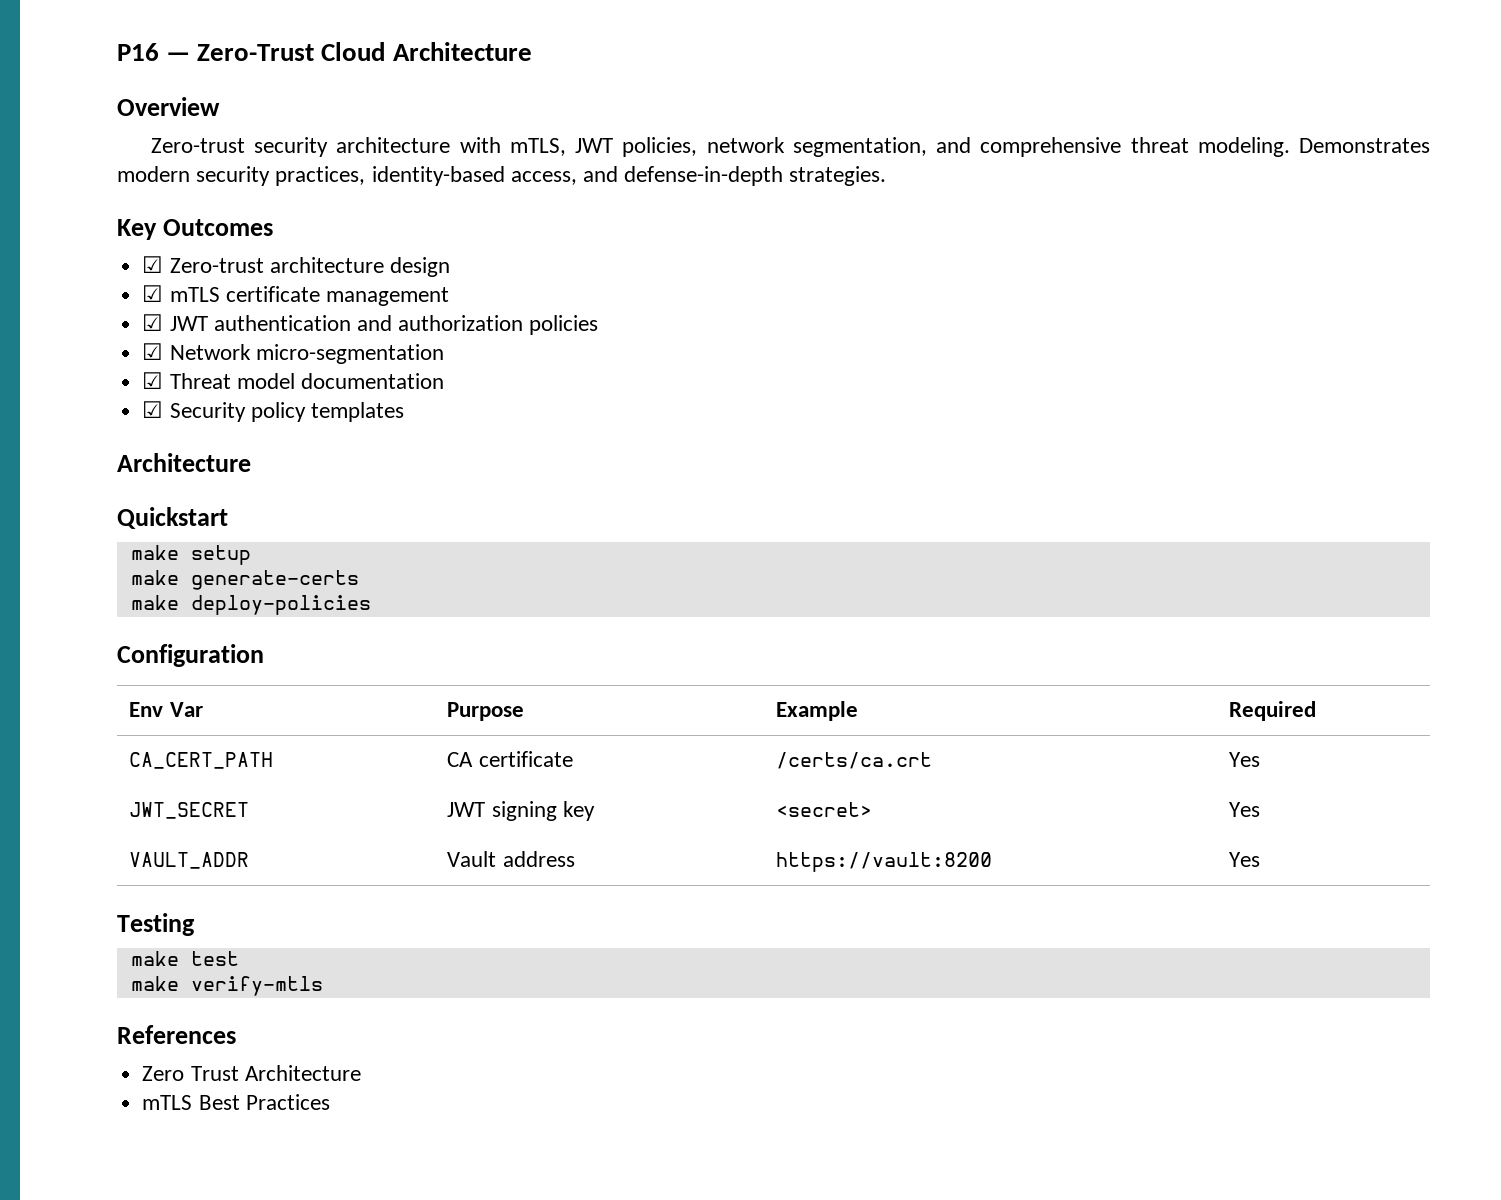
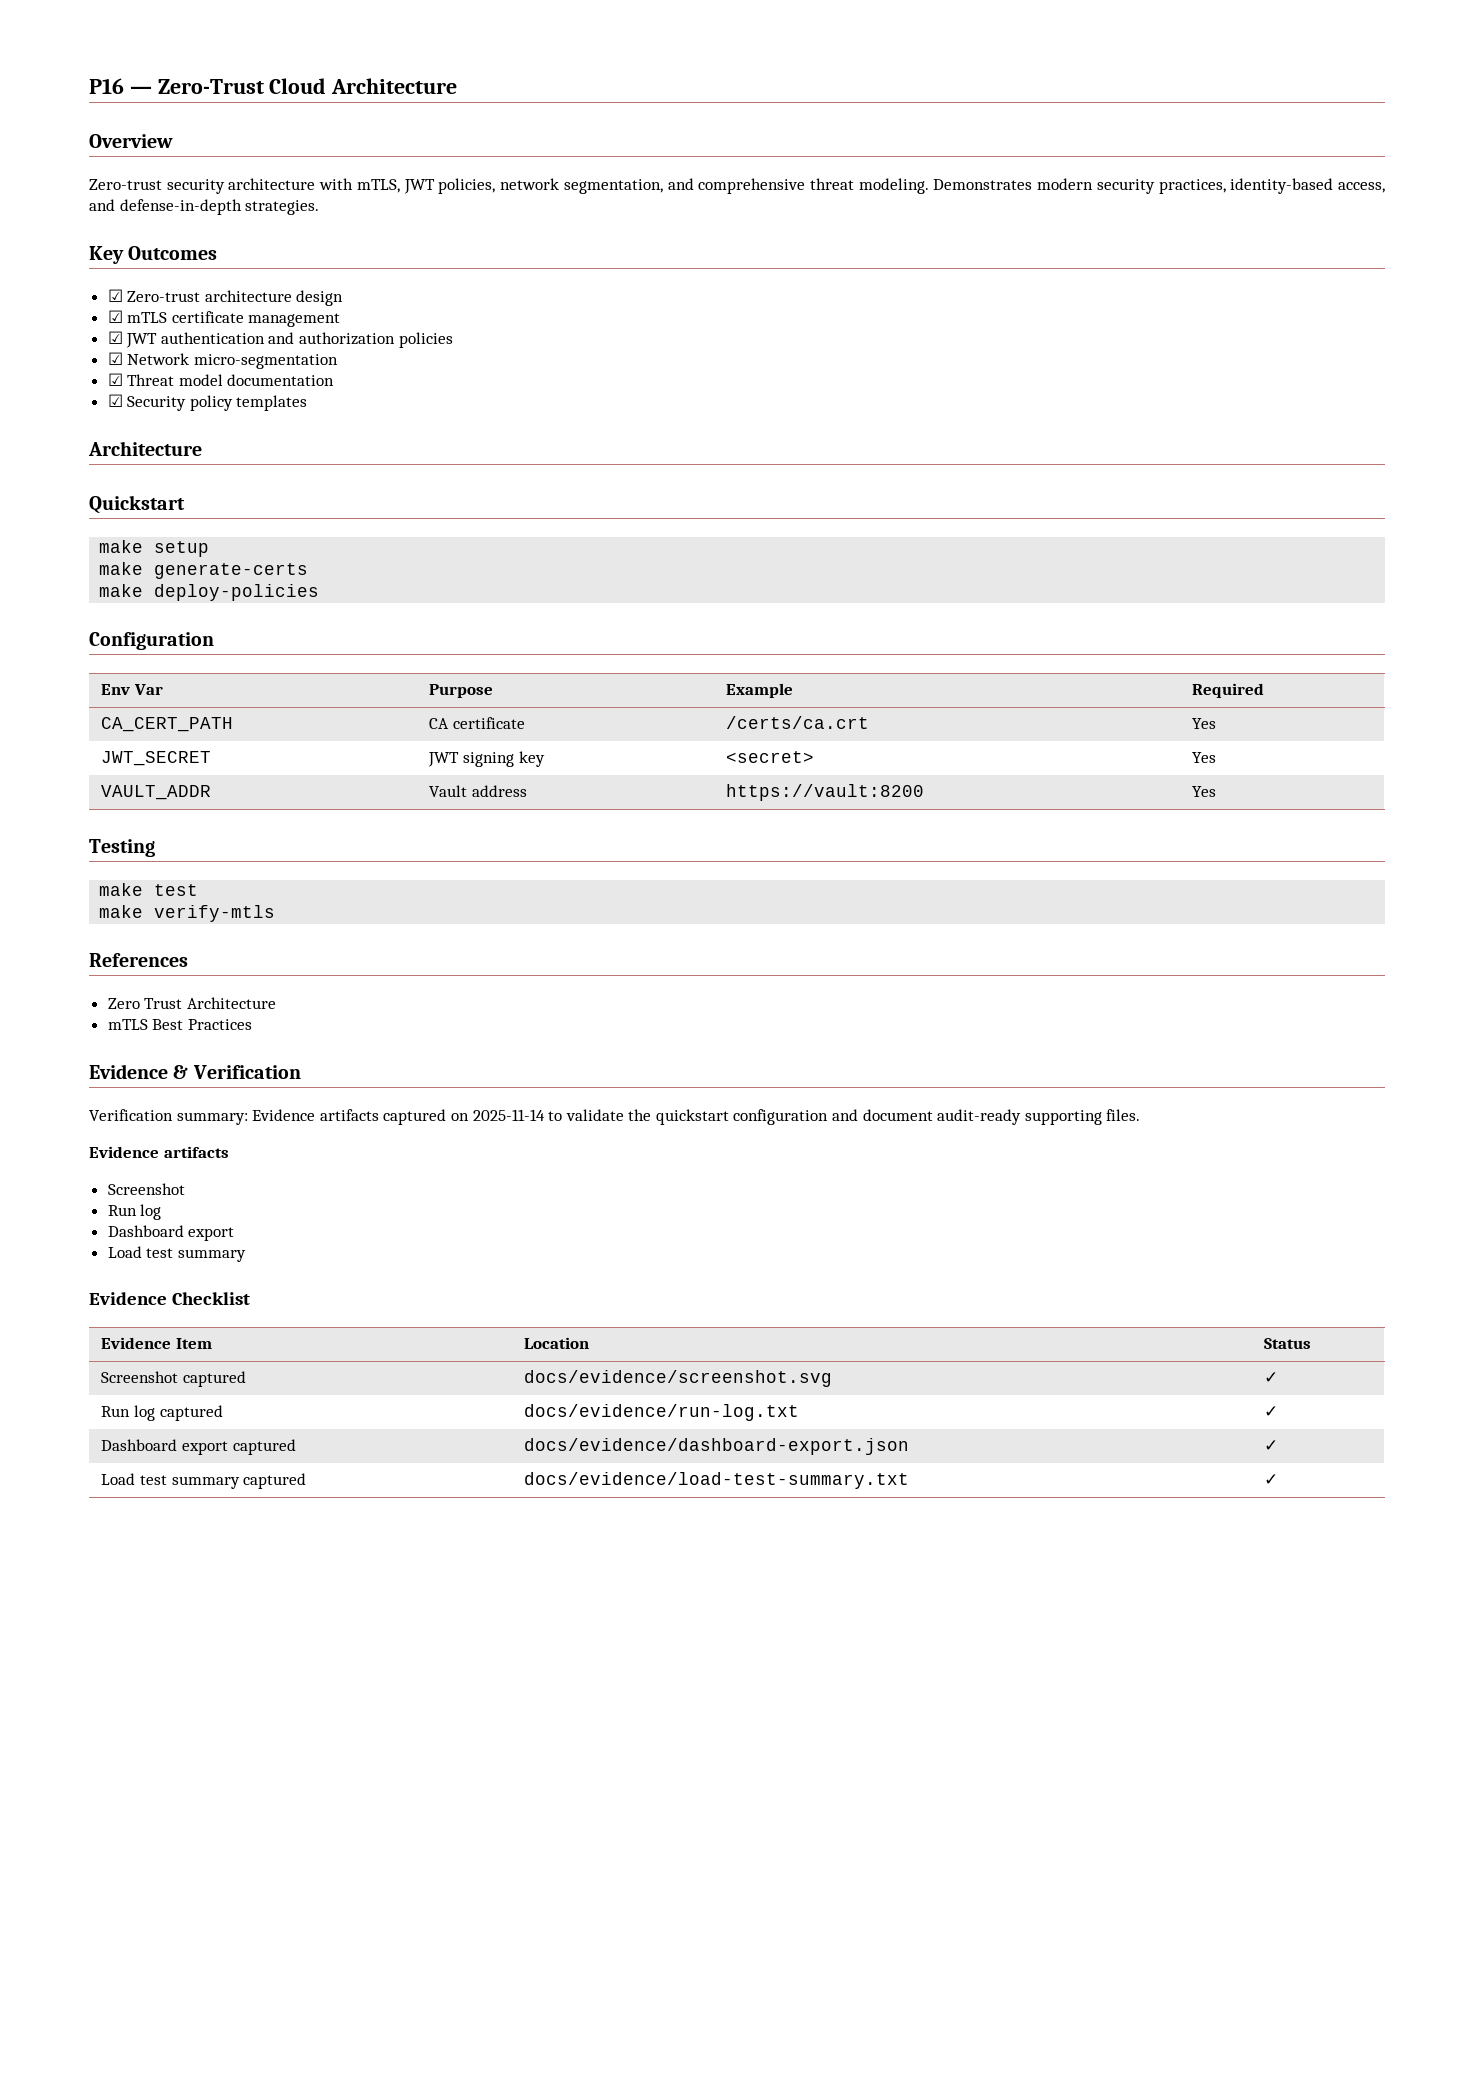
+ Evidence & Verification
+ Verification summary: Evidence artifacts captured on 2025-11-14 to validate the quickstart configuration and document audit-ready supporting files.
+ Evidence artifacts
+ Screenshot
+ Run log
+ Dashboard export
+ Load test summary
+ Evidence Checklist
+ Evidence Item | Location | Status
+ Screenshot captured | docs/evidence/screenshot.svg | ✓
+ Run log captured | docs/evidence/run-log.txt | ✓
+ Dashboard export captured | docs/evidence/dashboard-export.json | ✓
+ Load test summary captured | docs/evidence/load-test-summary.txt | ✓

